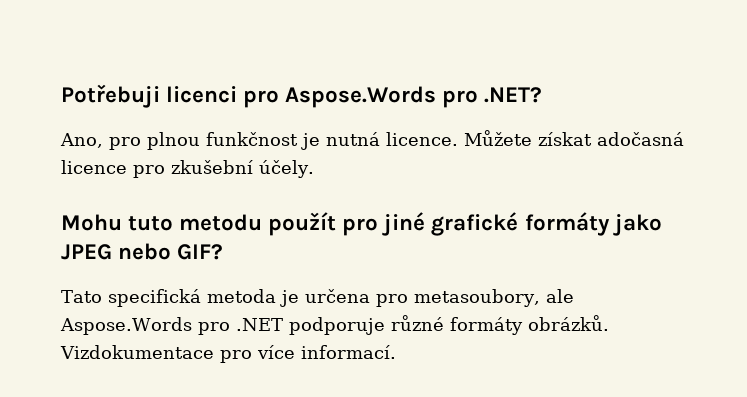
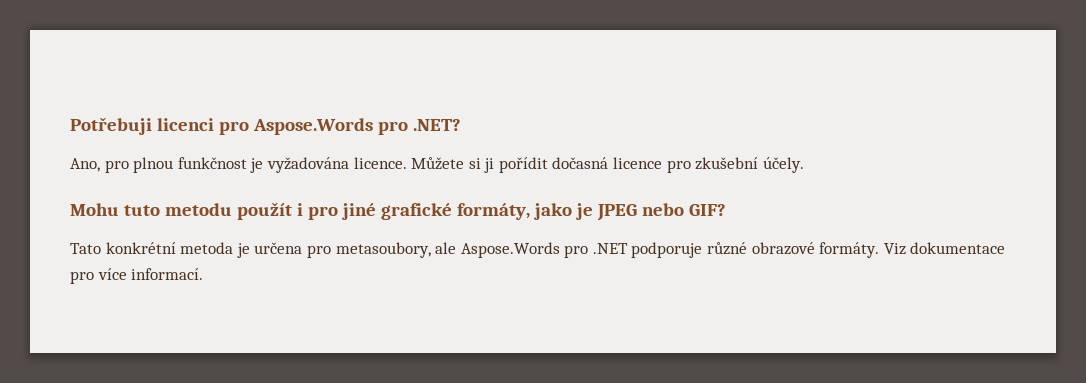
- Ano, pro plnou funkčnost je nutná licence.
+ Ano, pro plnou funkčnost je vyžadována licence.
- Můžete získat adočasná licence pro zkušební účely.
+ Můžete si ji pořídit dočasná licence pro zkušební účely.
- Mohu tuto metodu použít pro jiné grafické formáty jako JPEG nebo GIF?
+ Mohu tuto metodu použít i pro jiné grafické formáty, jako je JPEG nebo GIF?
- Tato specifická metoda je určena pro metasoubory, ale Aspose.Words pro .NET podporuje různé formáty obrázků. Vizdokumentace pro více informací.
+ Tato konkrétní metoda je určena pro metasoubory, ale Aspose.Words pro .NET podporuje různé obrazové formáty. Viz dokumentace pro více informací.

